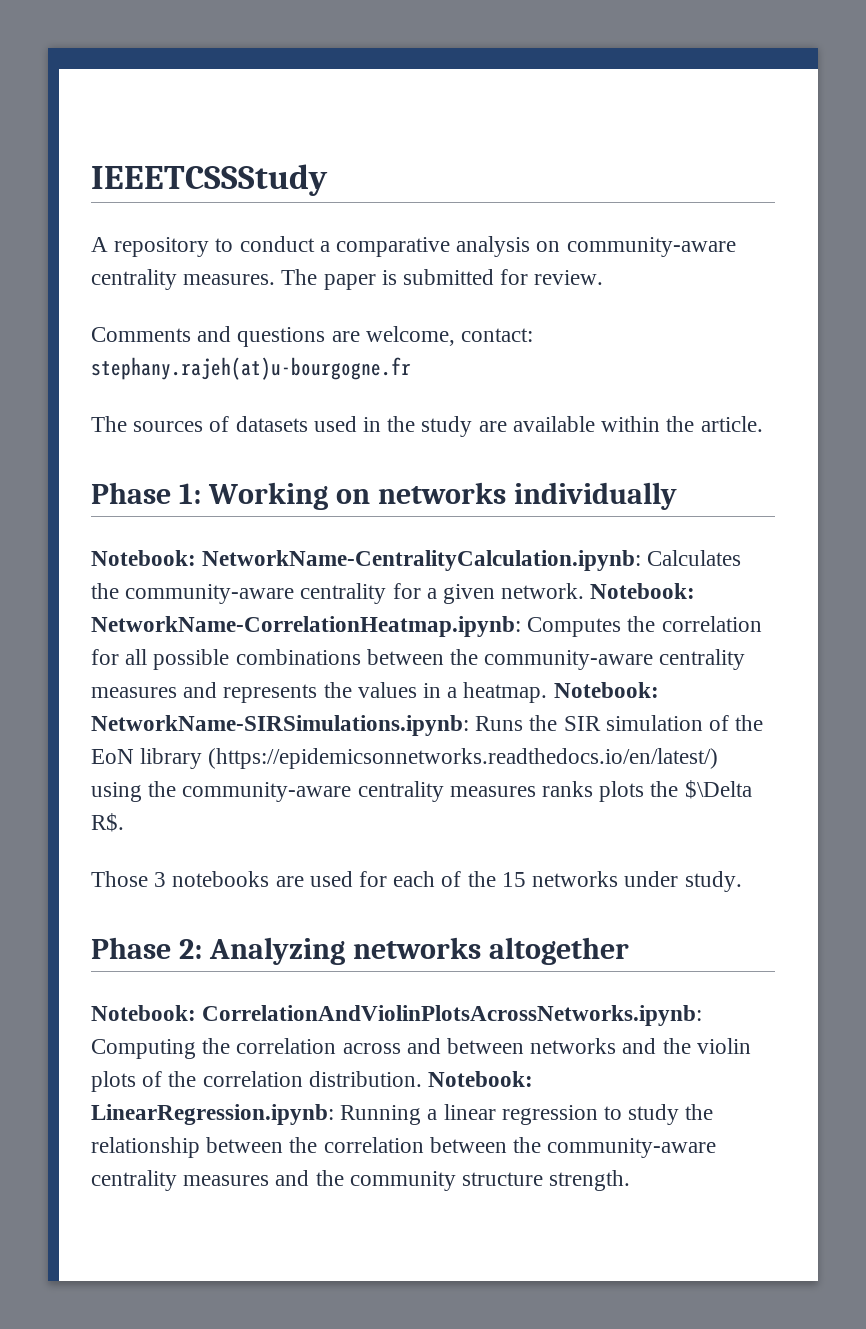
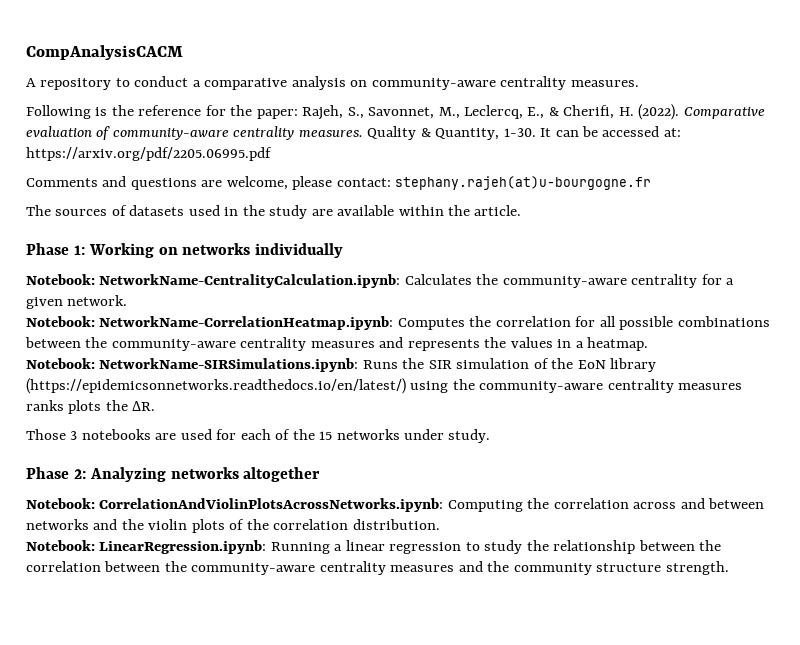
- IEEETCSSStudy
+ CompAnalysisCACM
- A repository to conduct a comparative analysis on community-aware centrality measures. The paper is submitted for review.
+ A repository to conduct a comparative analysis on community-aware centrality measures.
+ Following is the reference for the paper: Rajeh, S., Savonnet, M., Leclercq, E., & Cherifi, H. (2022). Comparative evaluation of community-aware centrality measures. Quality & Quantity, 1-30. It can be accessed at: https://arxiv.org/pdf/2205.06995.pdf
- Comments and questions are welcome, contact: stephany.rajeh(at)u-bourgogne.fr
+ Comments and questions are welcome, please contact: stephany.rajeh(at)u-bourgogne.fr
- Notebook: NetworkName-CentralityCalculation.ipynb: Calculates the community-aware centrality for a given network. Notebook: NetworkName-CorrelationHeatmap.ipynb: Computes the correlation for all possible combinations between the community-aware centrality measures and represents the values in a heatmap. Notebook: NetworkName-SIRSimulations.ipynb: Runs the SIR simulation of the EoN library (https://epidemicsonnetworks.readthedocs.io/en/latest/) using the community-aware centrality measures ranks plots the $\Delta R$.
+ Notebook: NetworkName-CentralityCalculation.ipynb: Calculates the community-aware centrality for a given network.
+ Notebook: NetworkName-CorrelationHeatmap.ipynb: Computes the correlation for all possible combinations between the community-aware centrality measures and represents the values in a heatmap.
+ Notebook: NetworkName-SIRSimulations.ipynb: Runs the SIR simulation of the EoN library (https://epidemicsonnetworks.readthedocs.io/en/latest/) using the community-aware centrality measures ranks plots the ΔR.
- Notebook: CorrelationAndViolinPlotsAcrossNetworks.ipynb: Computing the correlation across and between networks and the violin plots of the correlation distribution. Notebook: LinearRegression.ipynb: Running a linear regression to study the relationship between the correlation between the community-aware centrality measures and the community structure strength.
+ Notebook: CorrelationAndViolinPlotsAcrossNetworks.ipynb: Computing the correlation across and between networks and the violin plots of the correlation distribution.
+ Notebook: LinearRegression.ipynb: Running a linear regression to study the relationship between the correlation between the community-aware centrality measures and the community structure strength.

